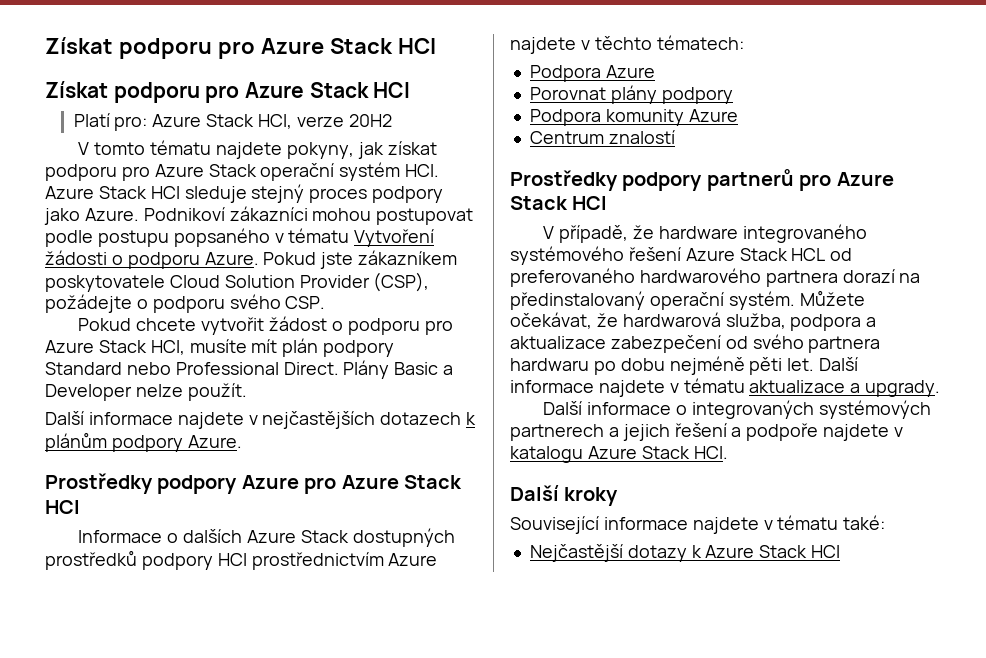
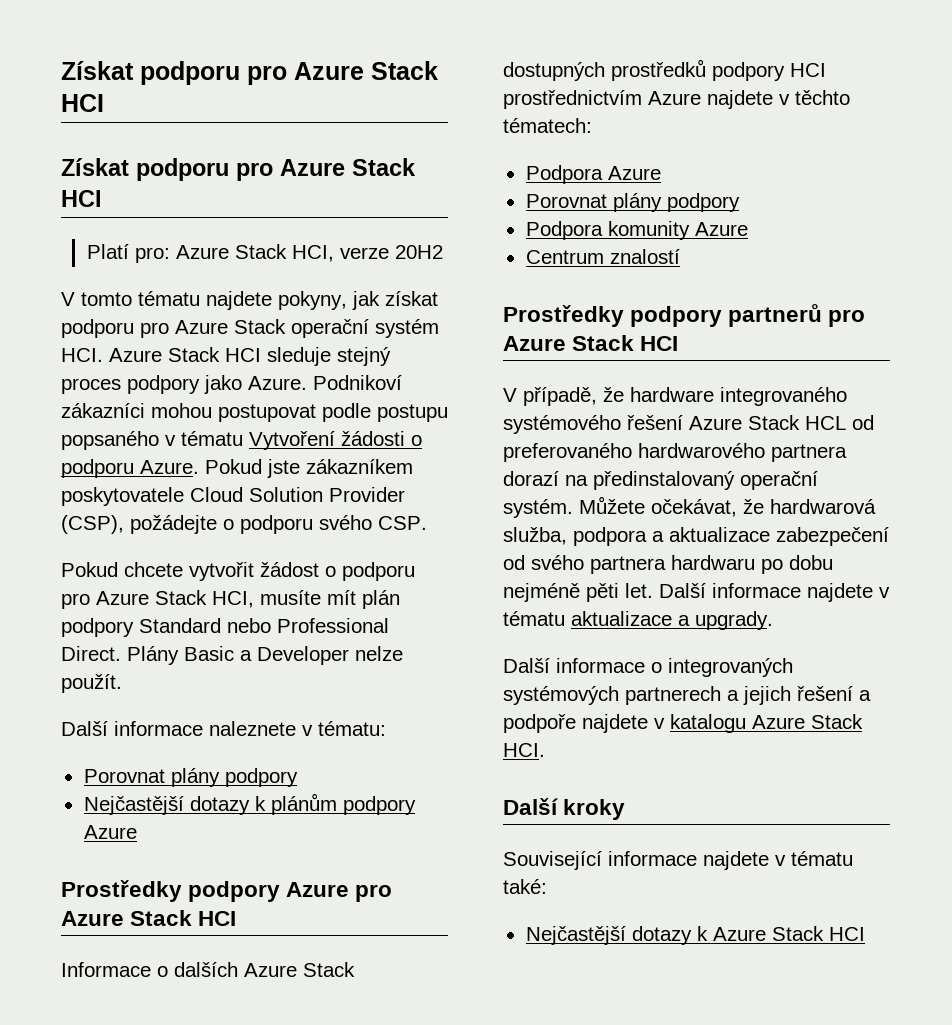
- Další informace najdete v nejčastějších dotazech k plánům podpory Azure.
+ Další informace naleznete v tématu:
+ Porovnat plány podpory
+ Nejčastější dotazy k plánům podpory Azure

